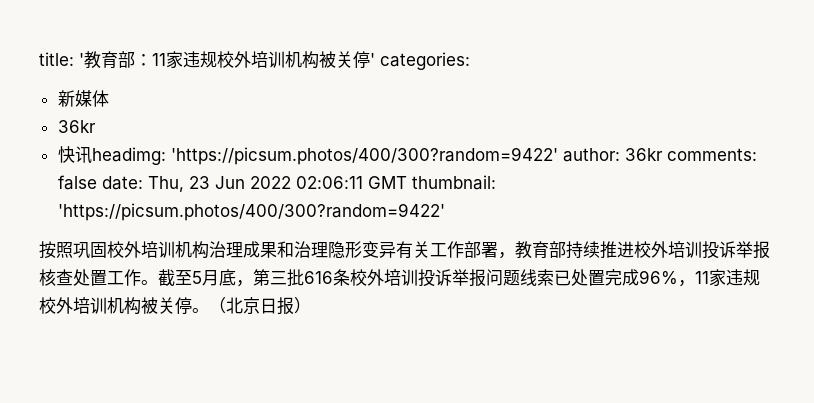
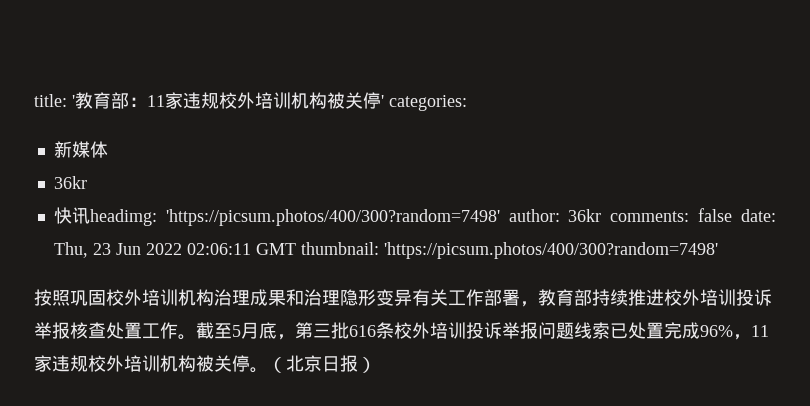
- 快讯headimg: 'https://picsum.photos/400/300?random=9422' author: 36kr comments: false date: Thu, 23 Jun 2022 02:06:11 GMT thumbnail: 'https://picsum.photos/400/300?random=9422'
+ 快讯headimg: 'https://picsum.photos/400/300?random=7498' author: 36kr comments: false date: Thu, 23 Jun 2022 02:06:11 GMT thumbnail: 'https://picsum.photos/400/300?random=7498'

